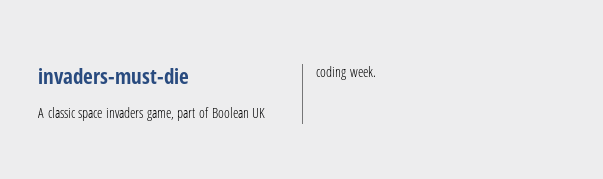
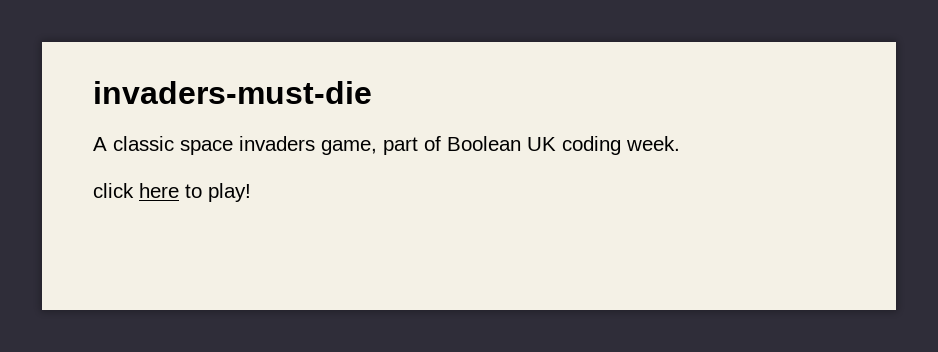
+ click here to play!

